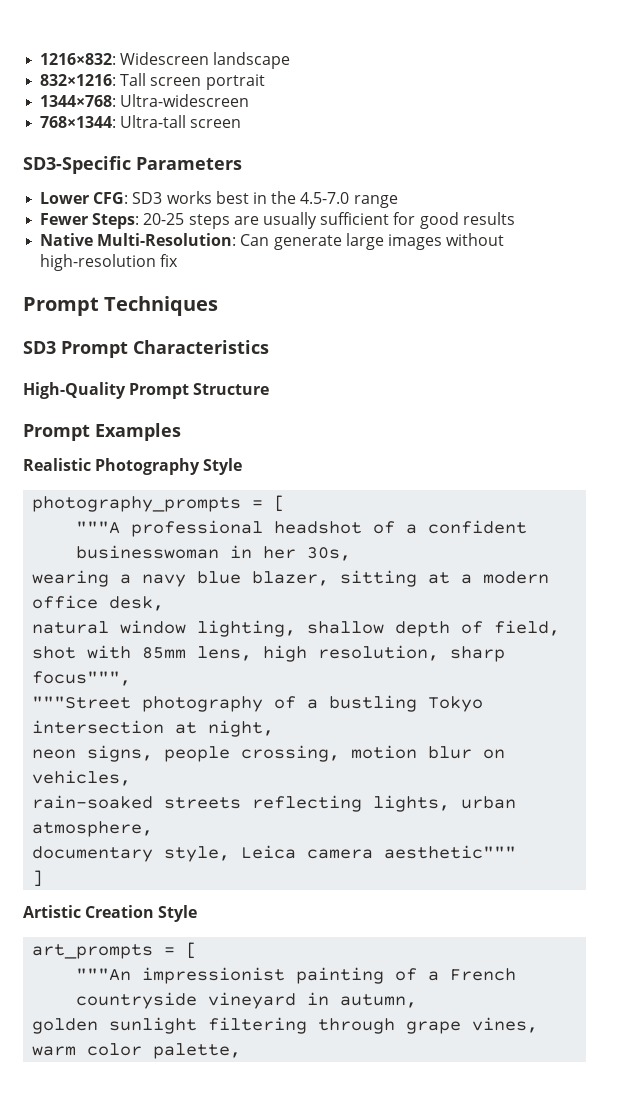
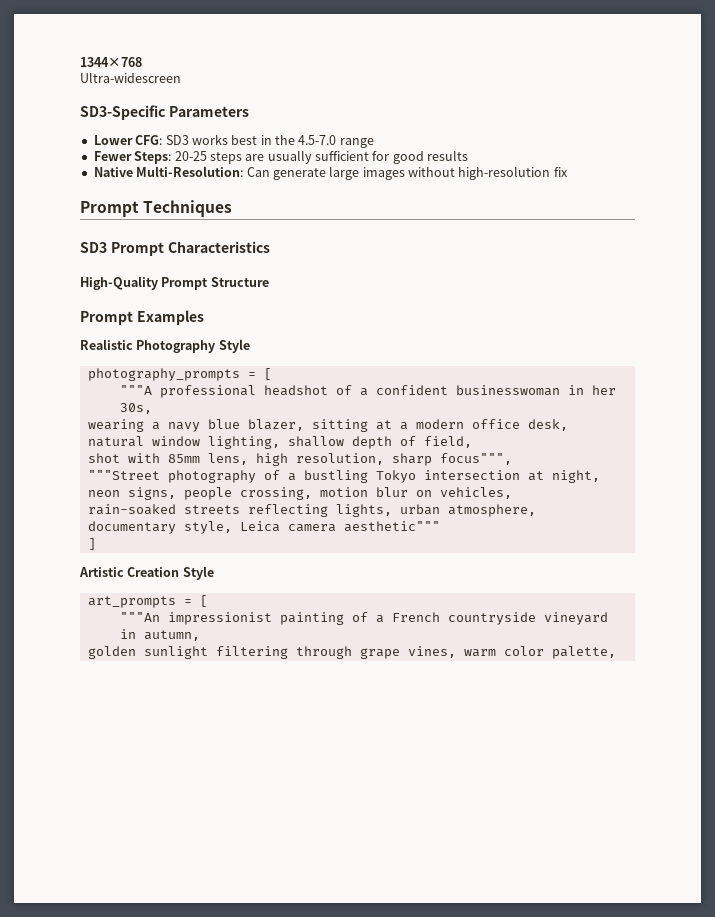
- 1216×832: Widescreen landscape
- 832×1216: Tall screen portrait
- 1344×768: Ultra-widescreen
- 768×1344: Ultra-tall screen
+ 1344×768
+ Ultra-widescreen

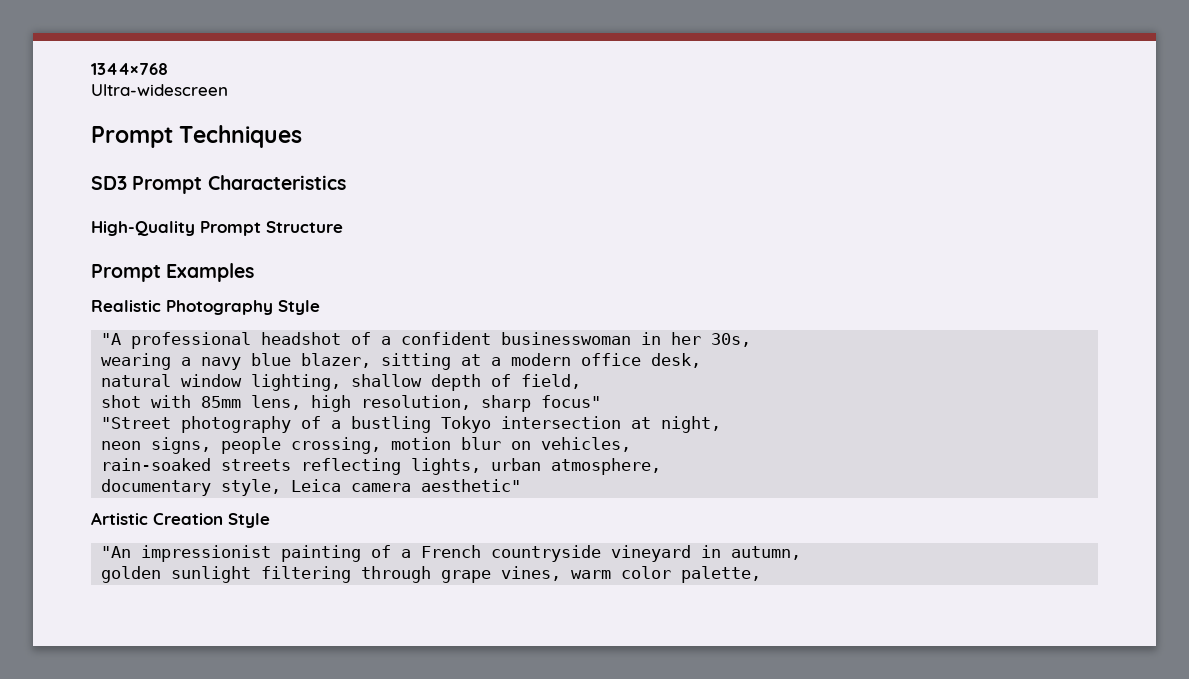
- SD3-Specific Parameters
- Lower CFG: SD3 works best in the 4.5-7.0 range
- Fewer Steps: 20-25 steps are usually sufficient for good results
- Native Multi-Resolution: Can generate large images without high-resolution fix
- photography_prompts = [
- """A professional headshot of a confident businesswoman in her 30s,
+ "A professional headshot of a confident businesswoman in her 30s,
- shot with 85mm lens, high resolution, sharp focus""",
- """Street photography of a bustling Tokyo intersection at night,
+ shot with 85mm lens, high resolution, sharp focus"
+ "Street photography of a bustling Tokyo intersection at night,
- documentary style, Leica camera aesthetic"""
- ]
+ documentary style, Leica camera aesthetic"
- art_prompts = [
- """An impressionist painting of a French countryside vineyard in autumn,
+ "An impressionist painting of a French countryside vineyard in autumn,

